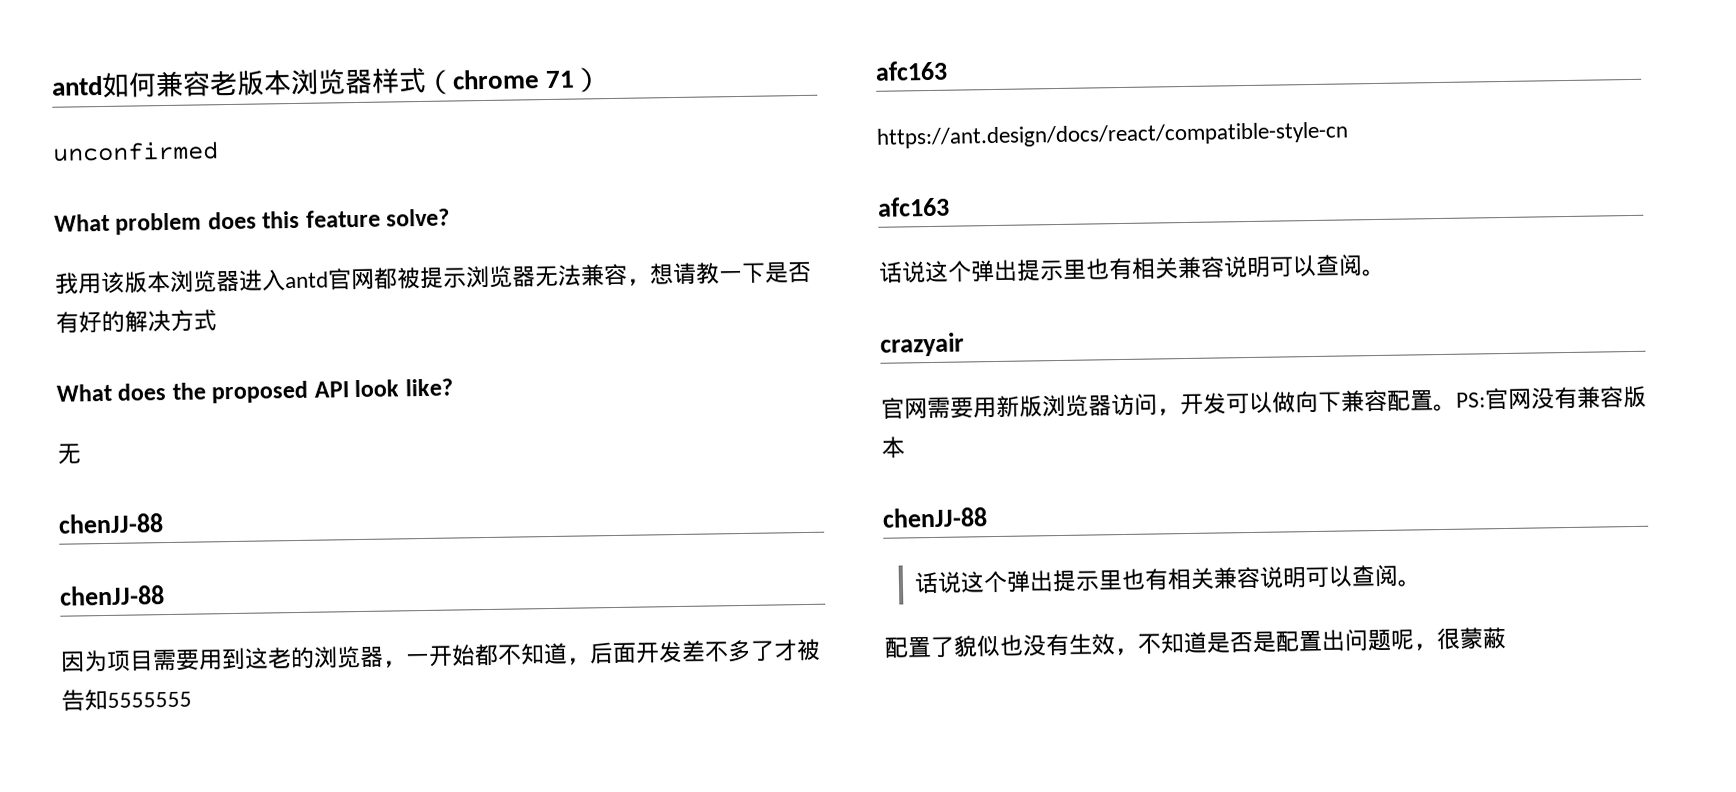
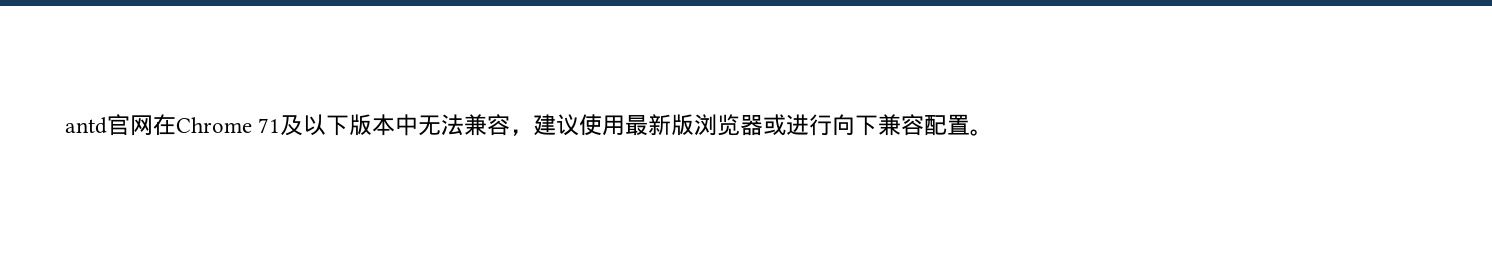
- antd如何兼容老版本浏览器样式（chrome 71）
- unconfirmed
- What problem does this feature solve?
- 我用该版本浏览器进入antd官网都被提示浏览器无法兼容，想请教一下是否有好的解决方式
- What does the proposed API look like?
- 无
- chenJJ-88
- chenJJ-88
- 因为项目需要用到这老的浏览器，一开始都不知道，后面开发差不多了才被告知5555555
- afc163
- https://ant.design/docs/react/compatible-style-cn
- afc163
- 话说这个弹出提示里也有相关兼容说明可以查阅。
- crazyair
- 官网需要用新版浏览器访问，开发可以做向下兼容配置。PS:官网没有兼容版本
- chenJJ-88
- 话说这个弹出提示里也有相关兼容说明可以查阅。
- 配置了貌似也没有生效，不知道是否是配置出问题呢，很蒙蔽
+ antd官网在Chrome 71及以下版本中无法兼容，建议使用最新版浏览器或进行向下兼容配置。

